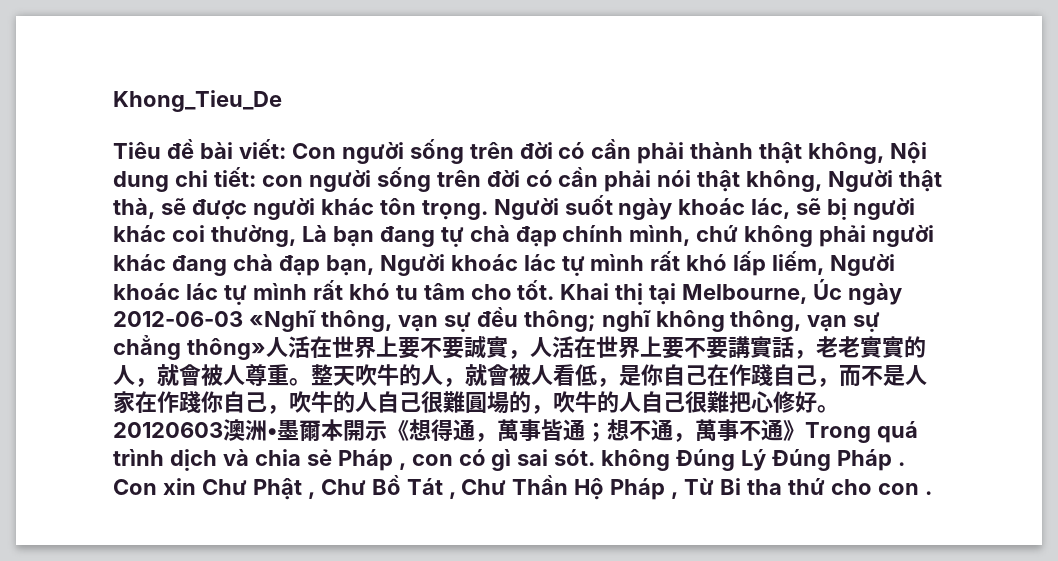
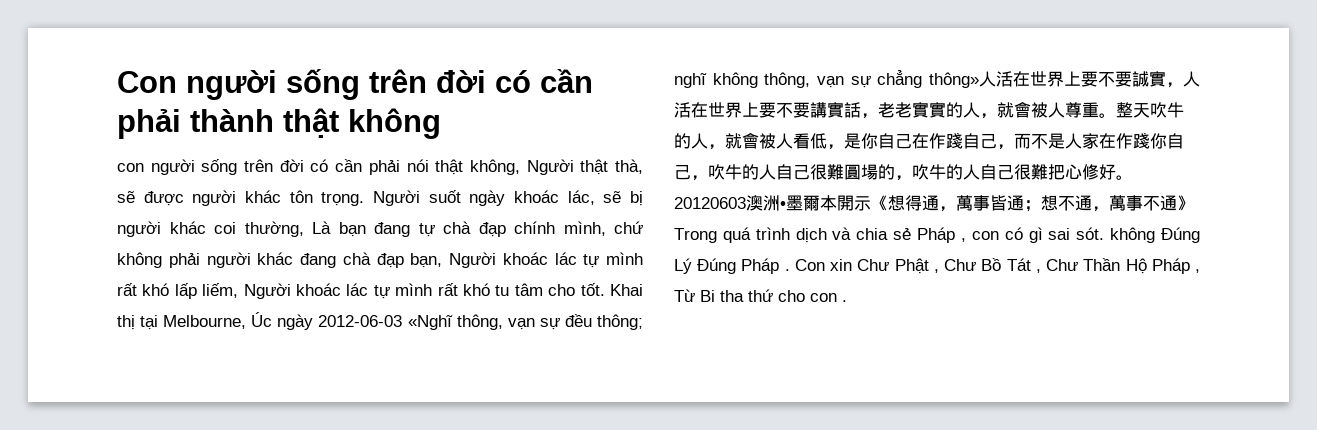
- Khong_Tieu_De
- Tiêu đề bài viết: Con người sống trên đời có cần phải thành thật không, Nội dung chi tiết: con người sống trên đời có cần phải nói thật không, Người thật thà, sẽ được người khác tôn trọng.
+ Con người sống trên đời có cần phải thành thật không
+ con người sống trên đời có cần phải nói thật không, Người thật thà, sẽ được người khác tôn trọng.

